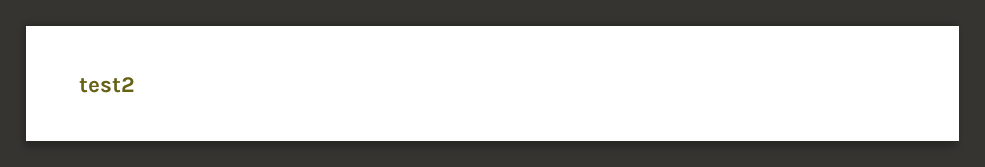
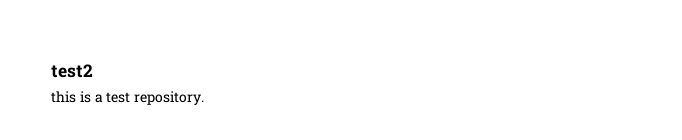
+ this is a test repository.

